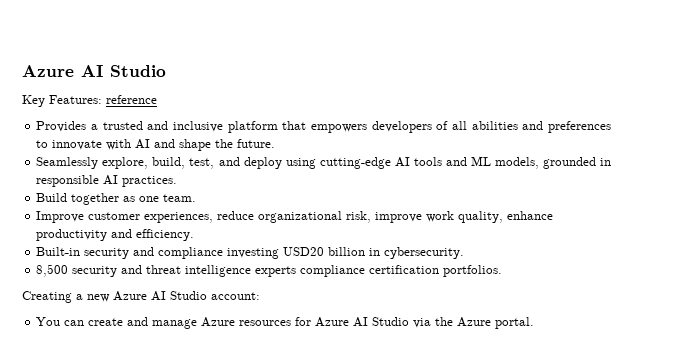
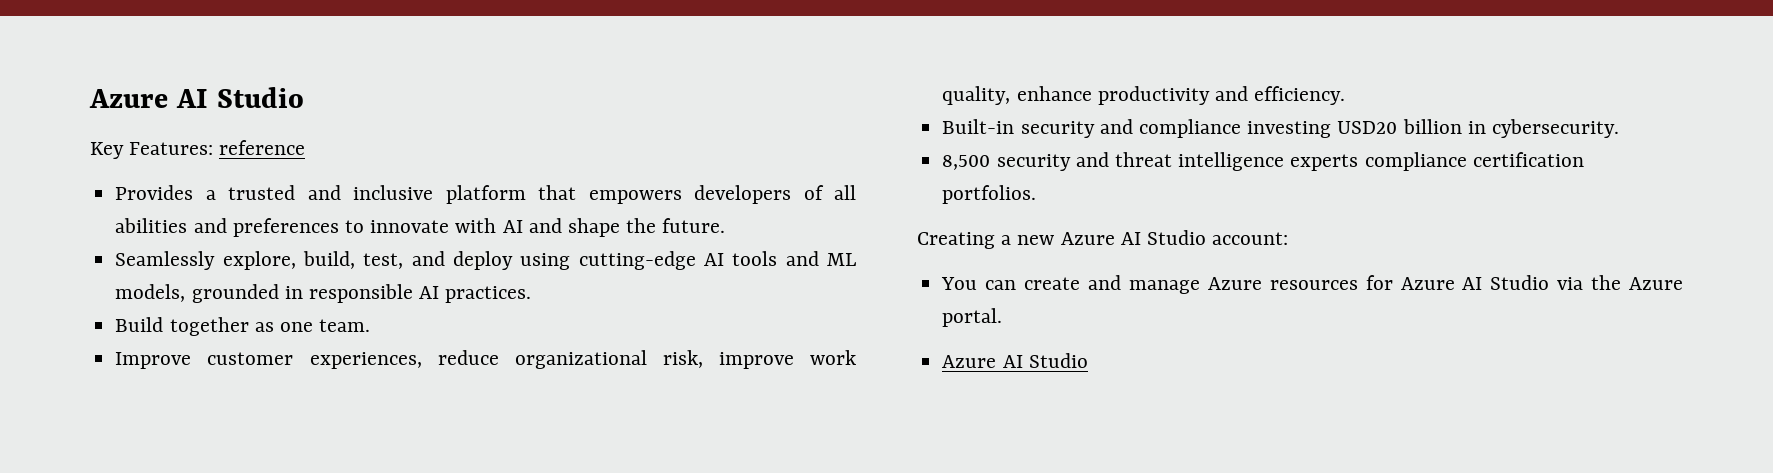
  You can create and manage Azure resources for Azure AI Studio via the Azure portal.
+ Azure AI Studio

